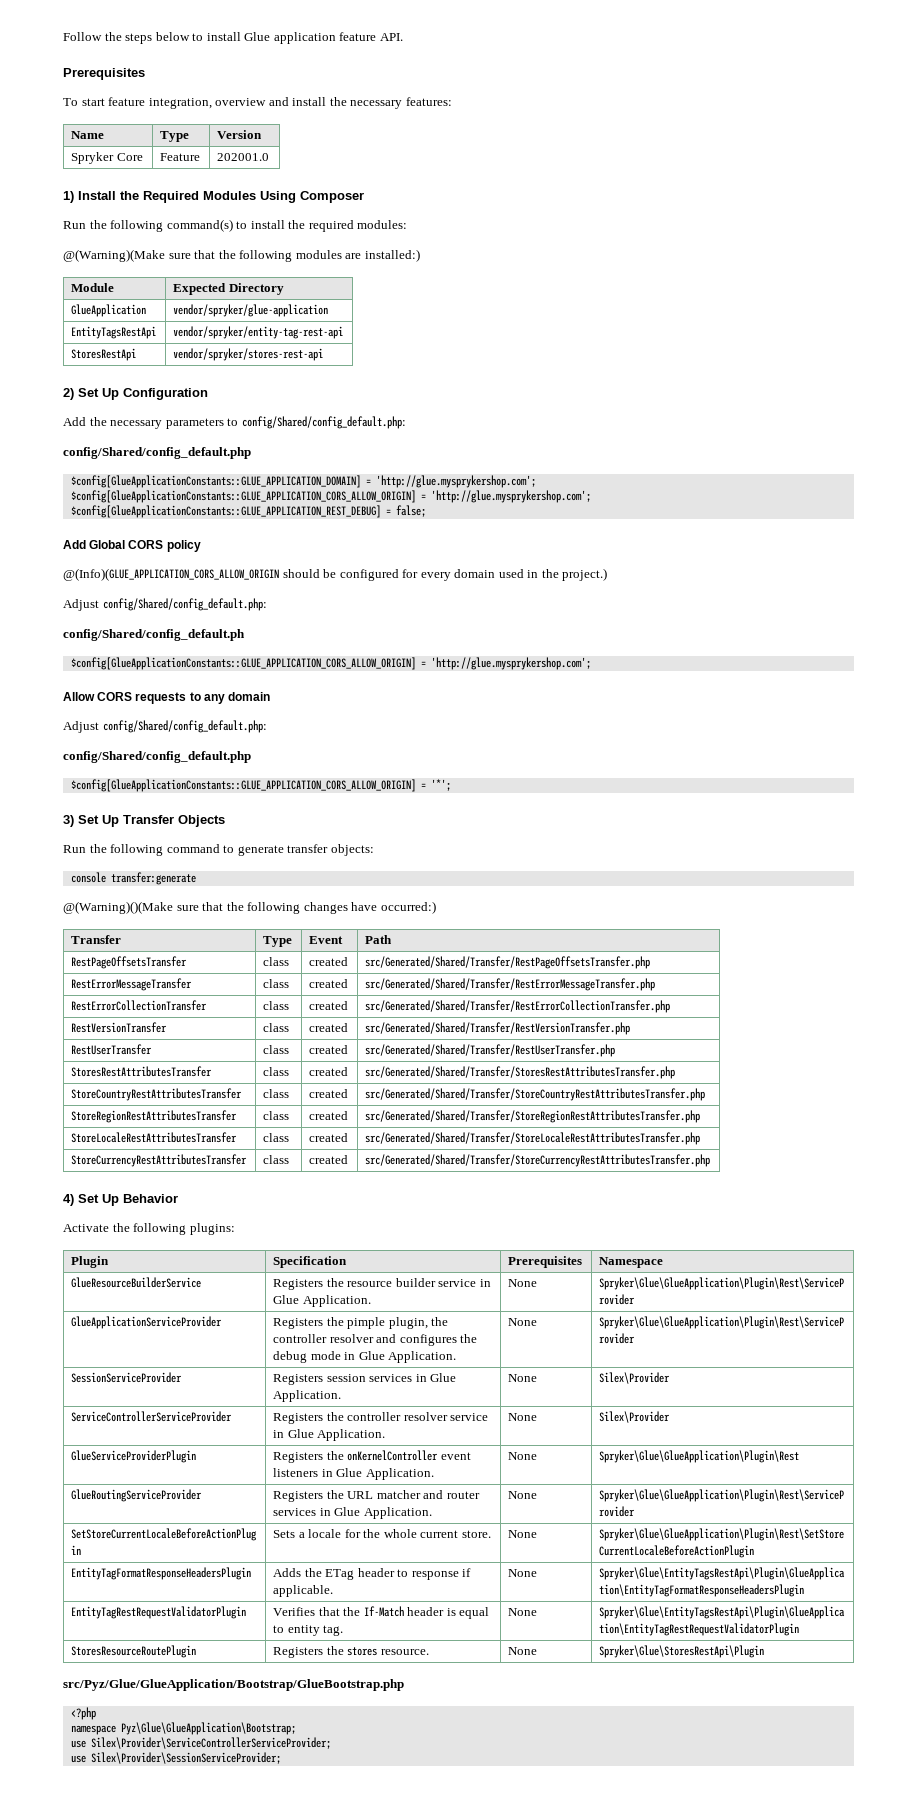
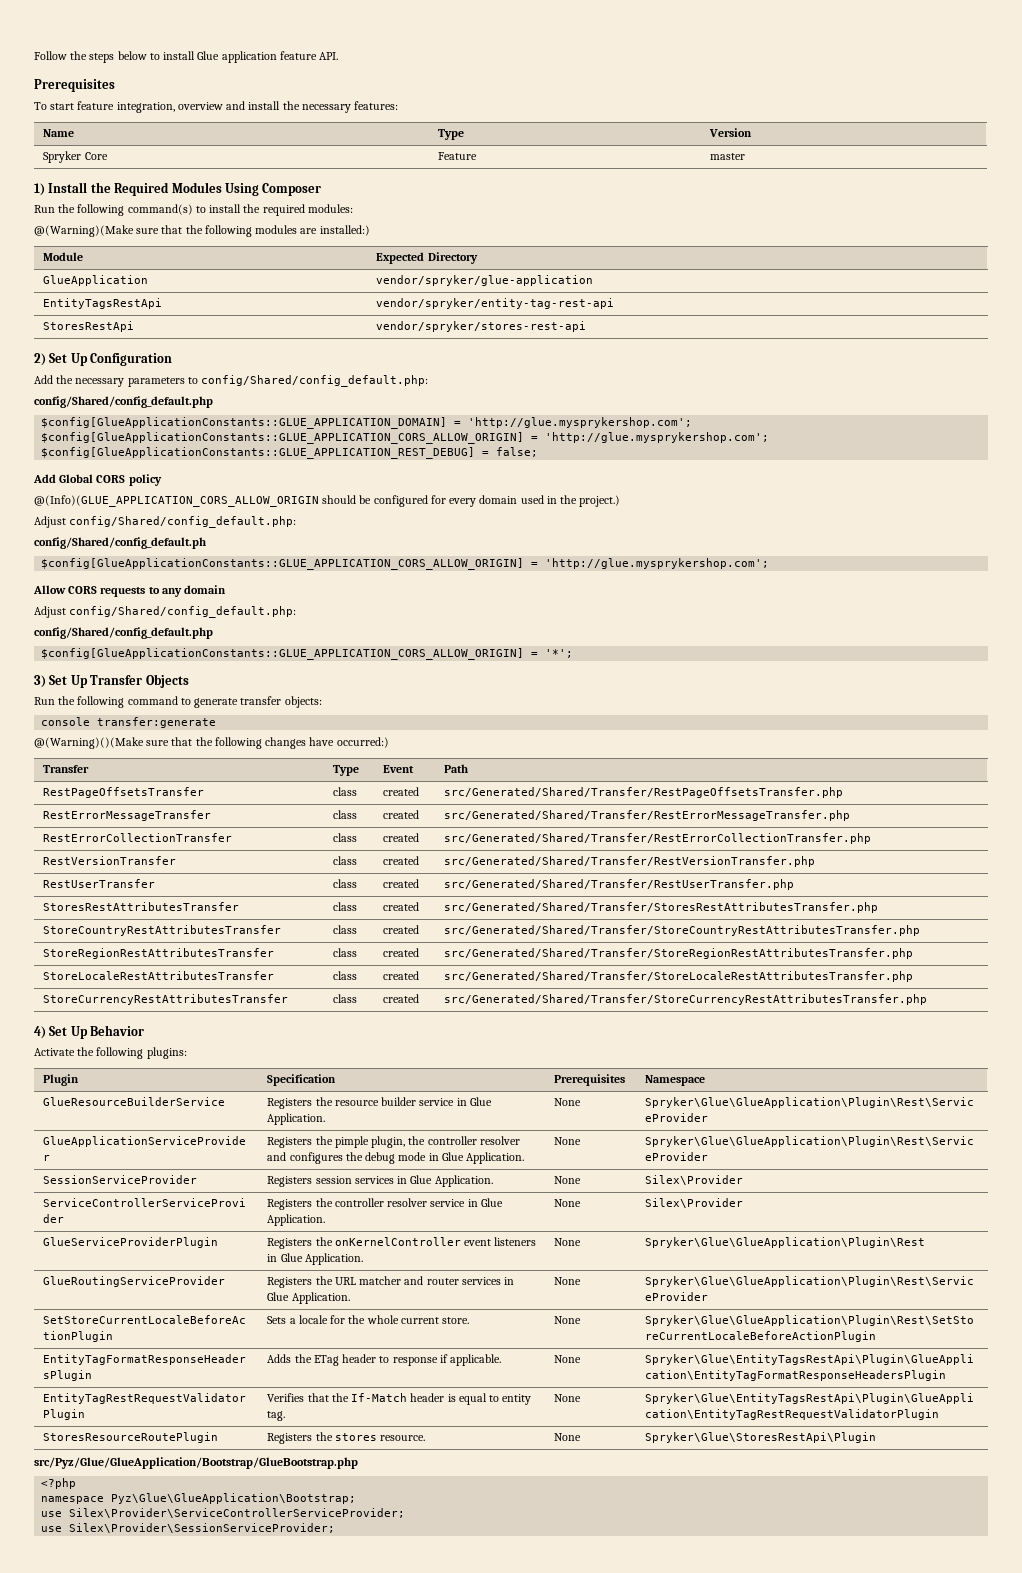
- Spryker Core | Feature | 202001.0
+ Spryker Core | Feature | master

